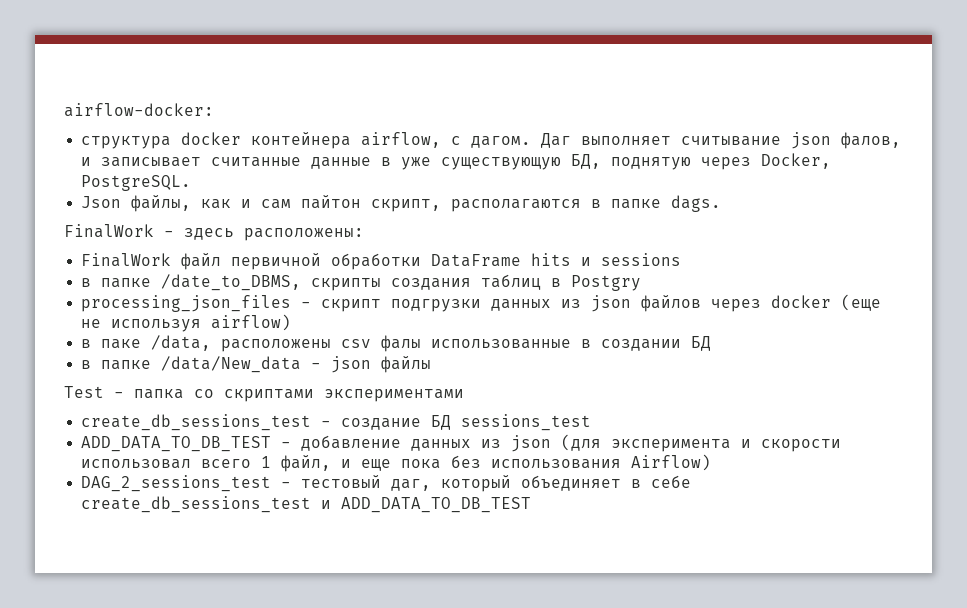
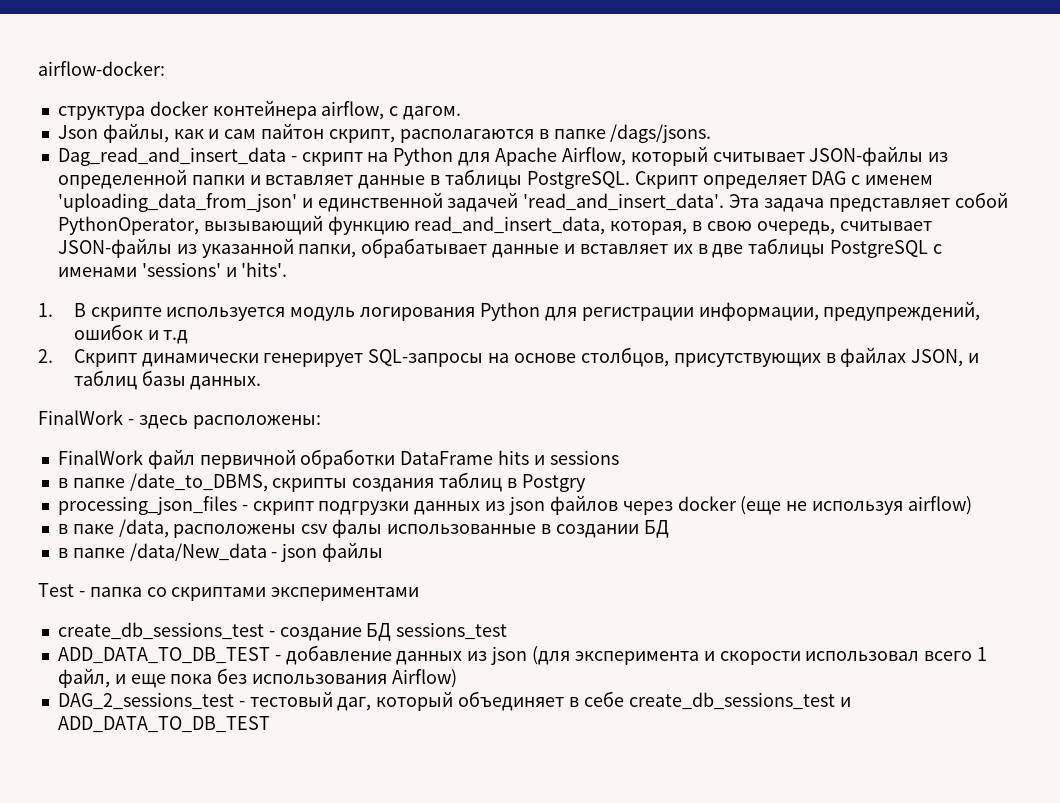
- Даг выполняет считывание json фалов, и записывает считанные данные в уже существующую БД, поднятую через Docker, PostgreSQL.
- Json файлы, как и сам пайтон скрипт, располагаются в папке dags.
+ Json файлы, как и сам пайтон скрипт, располагаются в папке /dags/jsons.
+ Dag_read_and_insert_data - скрипт на Python для Apache Airflow, который считывает JSON-файлы из определенной папки и вставляет данные в таблицы PostgreSQL. Скрипт определяет DAG с именем 'uploading_data_from_json' и единственной задачей 'read_and_insert_data'. Эта задача представляет собой PythonOperator, вызывающий функцию read_and_insert_data, которая, в свою очередь, считывает JSON-файлы из указанной папки, обрабатывает данные и вставляет их в две таблицы PostgreSQL с именами 'sessions' и 'hits'.
+ 1. В скрипте используется модуль логирования Python для регистрации информации, предупреждений, ошибок и т.д
+ 2. Скрипт динамически генерирует SQL-запросы на основе столбцов, присутствующих в файлах JSON, и таблиц базы данных.

